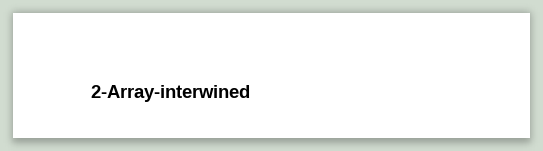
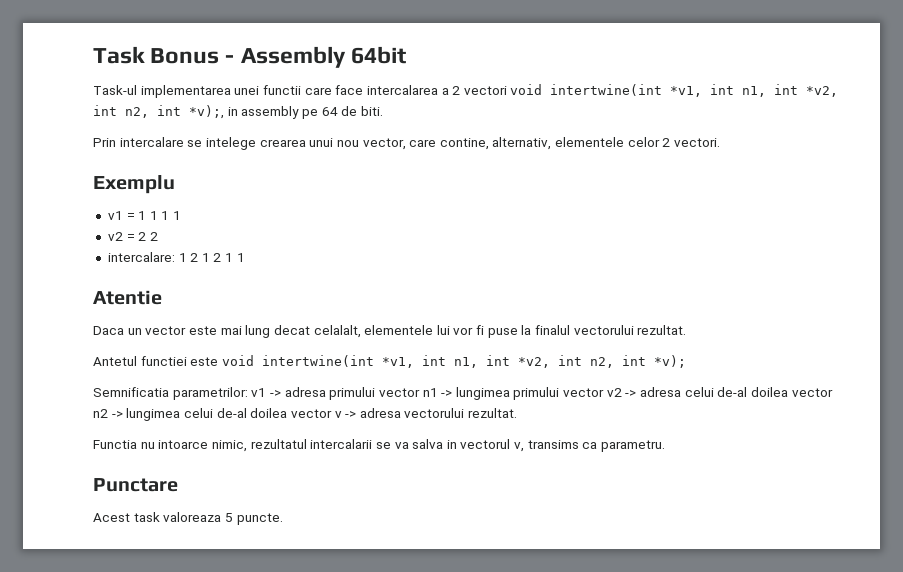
- 2-Array-interwined
+ Task Bonus - Assembly 64bit
+ Task-ul implementarea unei functii care face intercalarea a 2 vectori void intertwine(int *v1, int n1, int *v2, int n2, int *v);, in assembly pe 64 de biti.
+ Prin intercalare se intelege crearea unui nou vector, care contine, alternativ, elementele celor 2 vectori.
+ Exemplu
+ v1 = 1 1 1 1
+ v2 = 2 2
+ intercalare: 1 2 1 2 1 1
+ Atentie
+ Daca un vector este mai lung decat celalalt, elementele lui vor fi puse la finalul vectorului rezultat.
+ Antetul functiei este void intertwine(int *v1, int n1, int *v2, int n2, int *v);
+ Semnificatia parametrilor: v1 -> adresa primului vector n1 -> lungimea primului vector v2 -> adresa celui de-al doilea vector n2 -> lungimea celui de-al doilea vector v -> adresa vectorului rezultat.
+ Functia nu intoarce nimic, rezultatul intercalarii se va salva in vectorul v, transims ca parametru.
+ Punctare
+ Acest task valoreaza 5 puncte.

